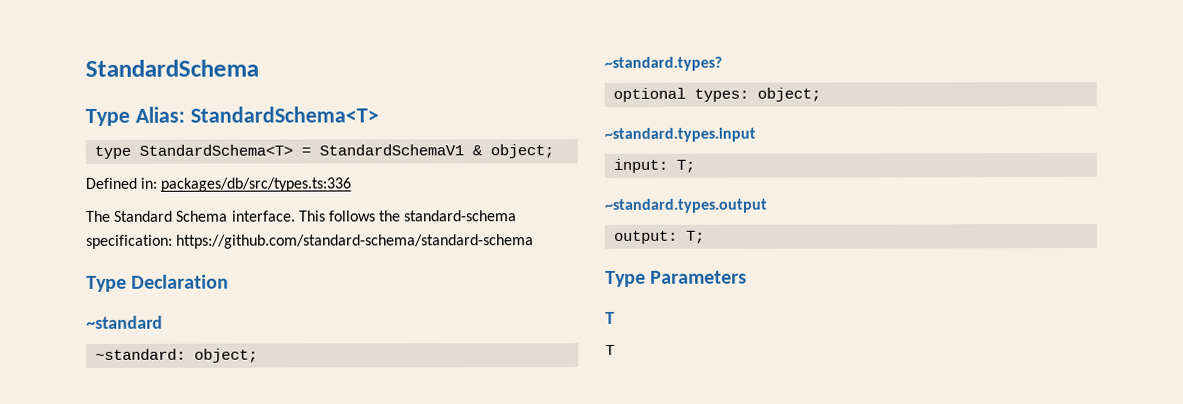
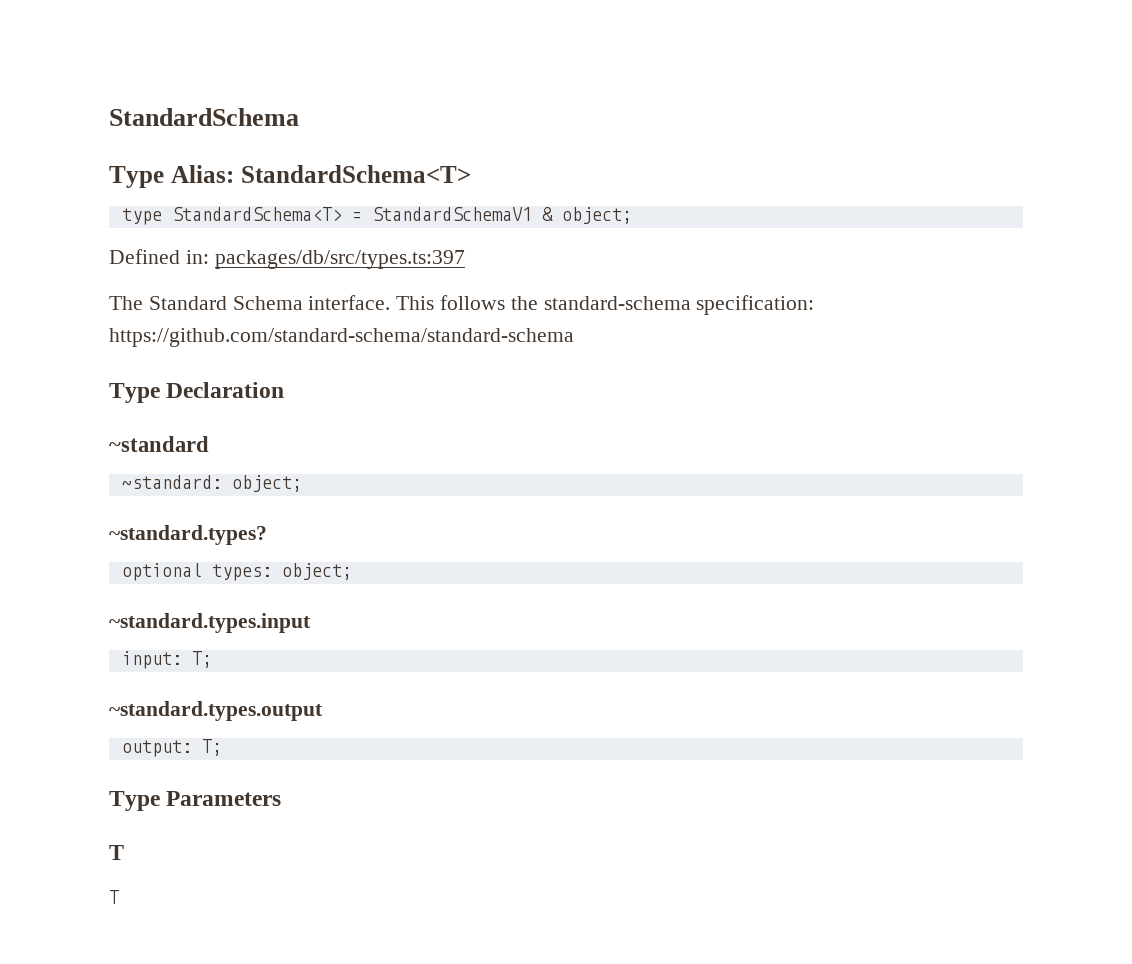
- Defined in: packages/db/src/types.ts:336
+ Defined in: packages/db/src/types.ts:397

